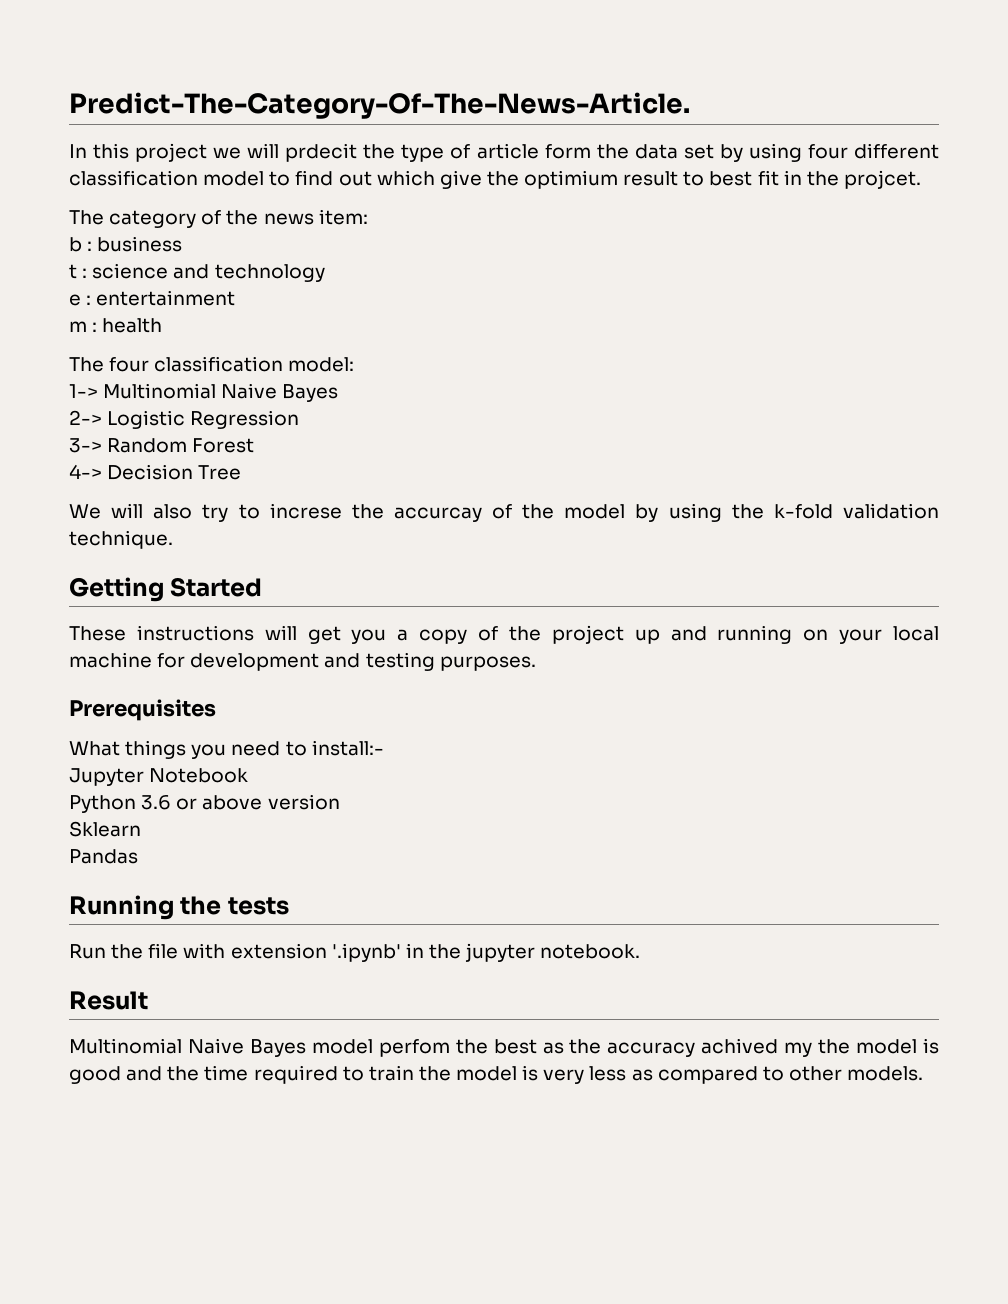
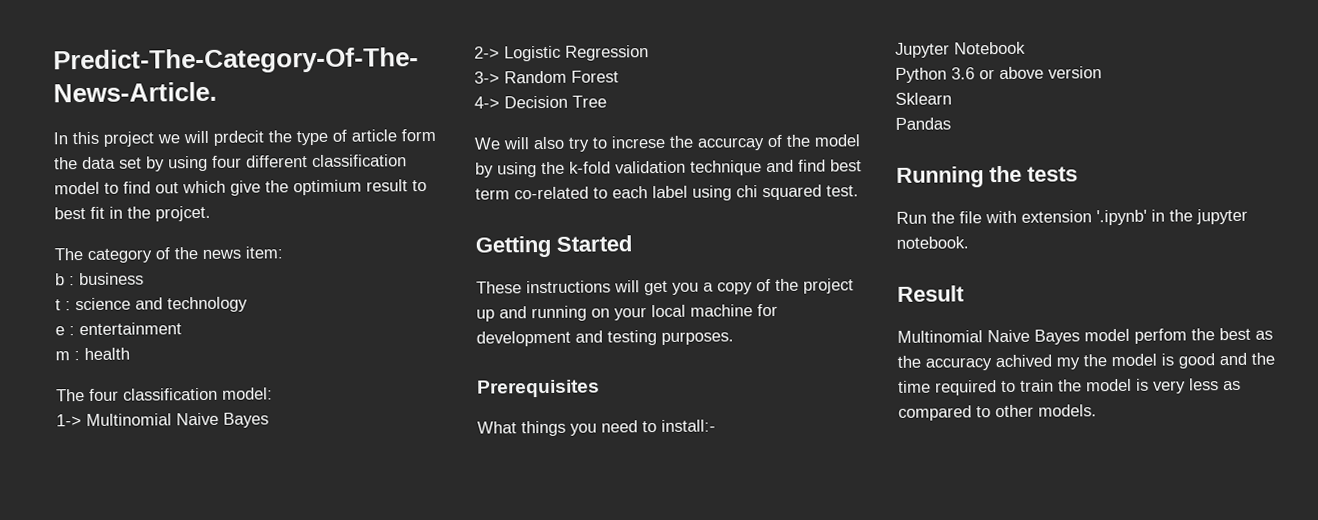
- We will also try to increse the accurcay of the model by using the k-fold validation technique.
+ We will also try to increse the accurcay of the model by using the k-fold validation technique and find best term co-related to each label using chi squared test.

